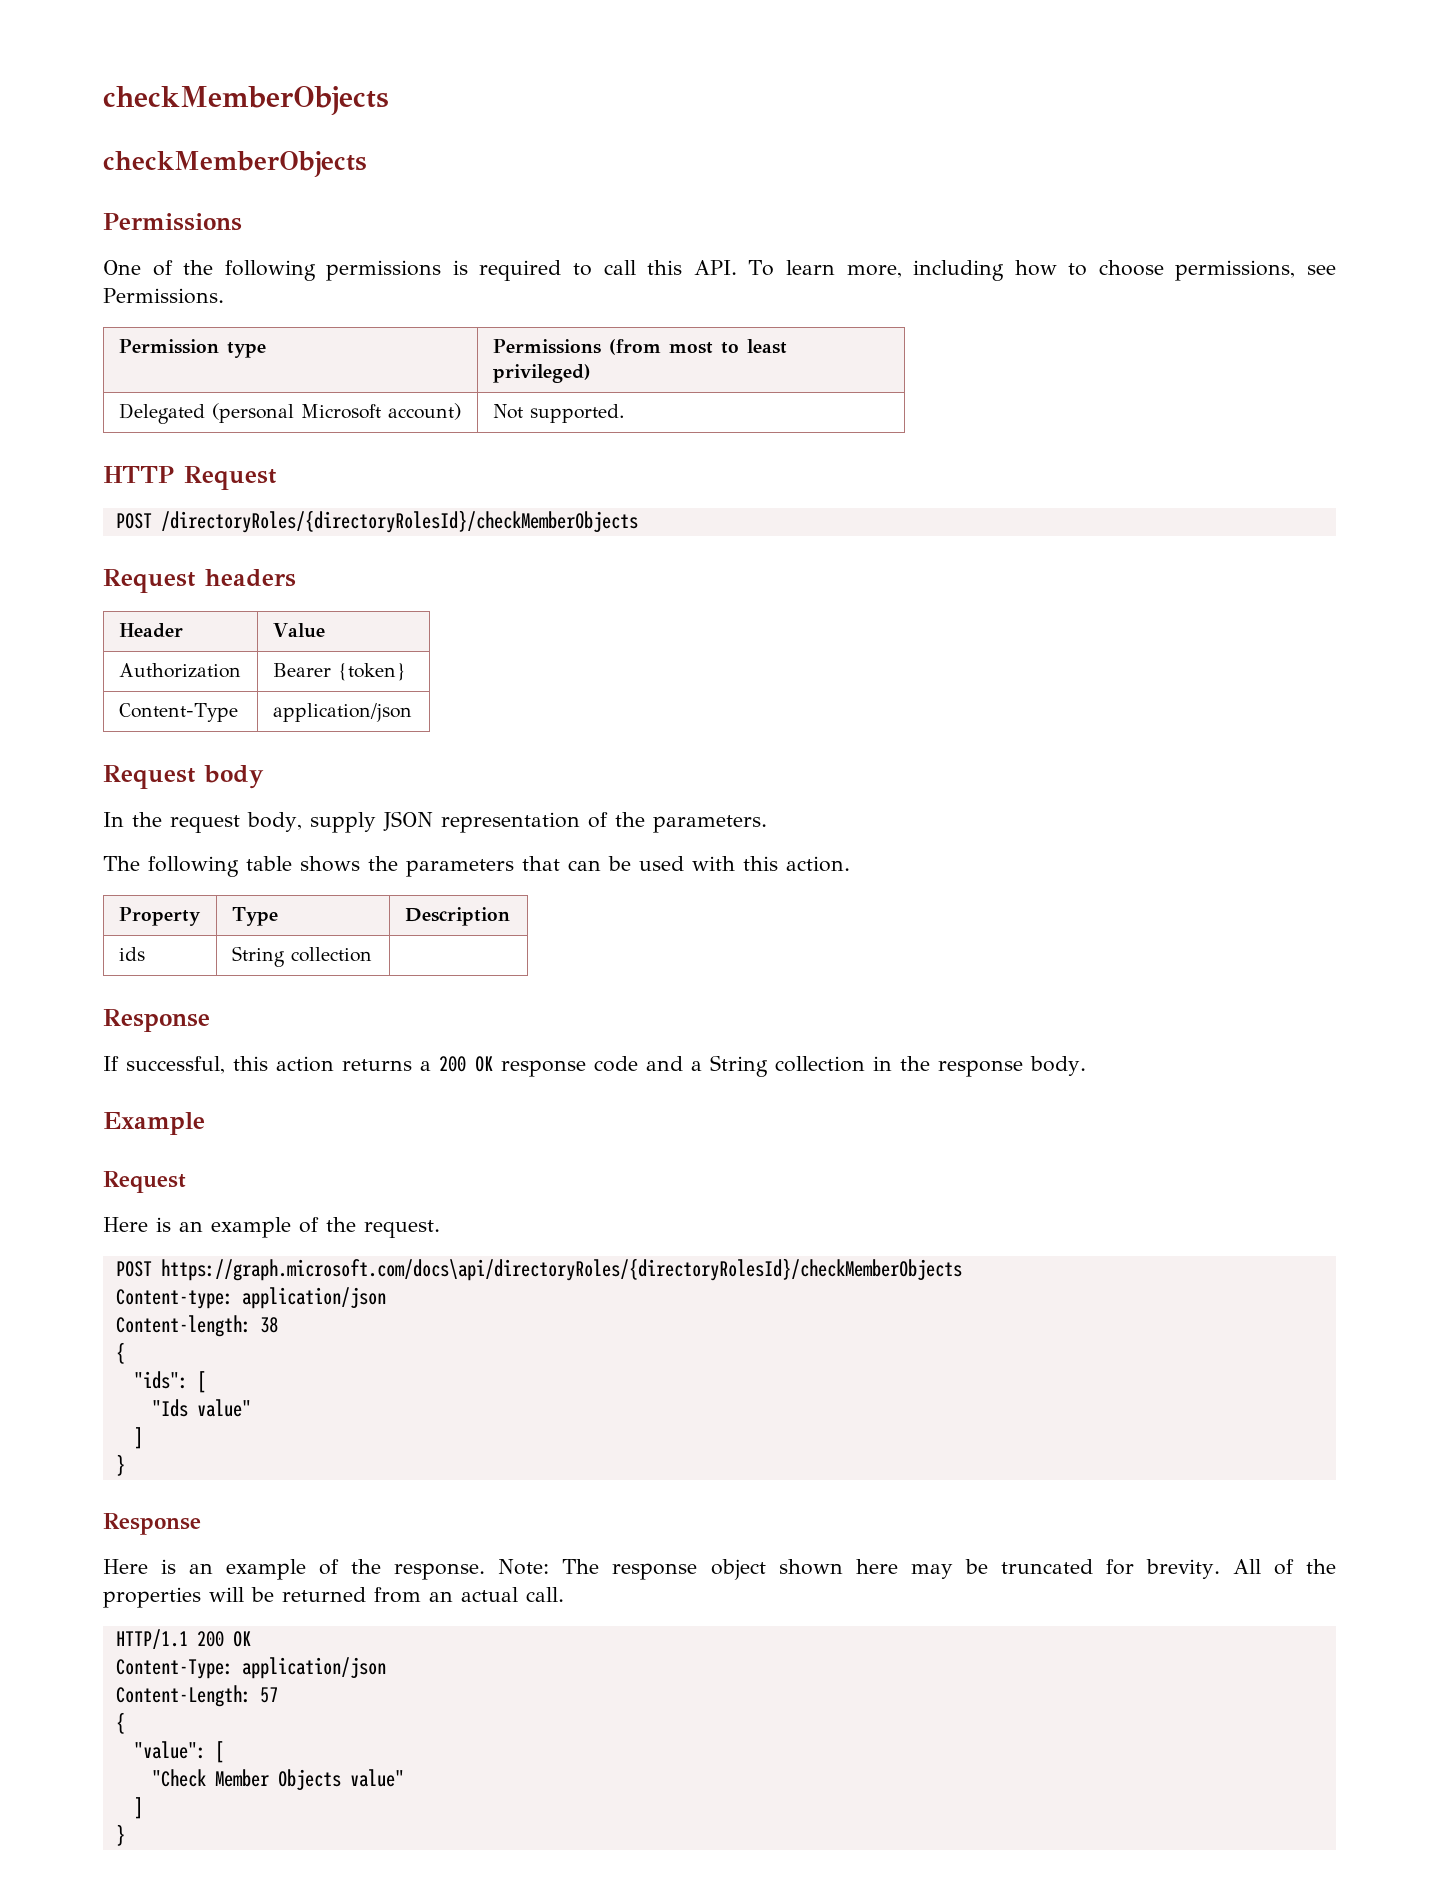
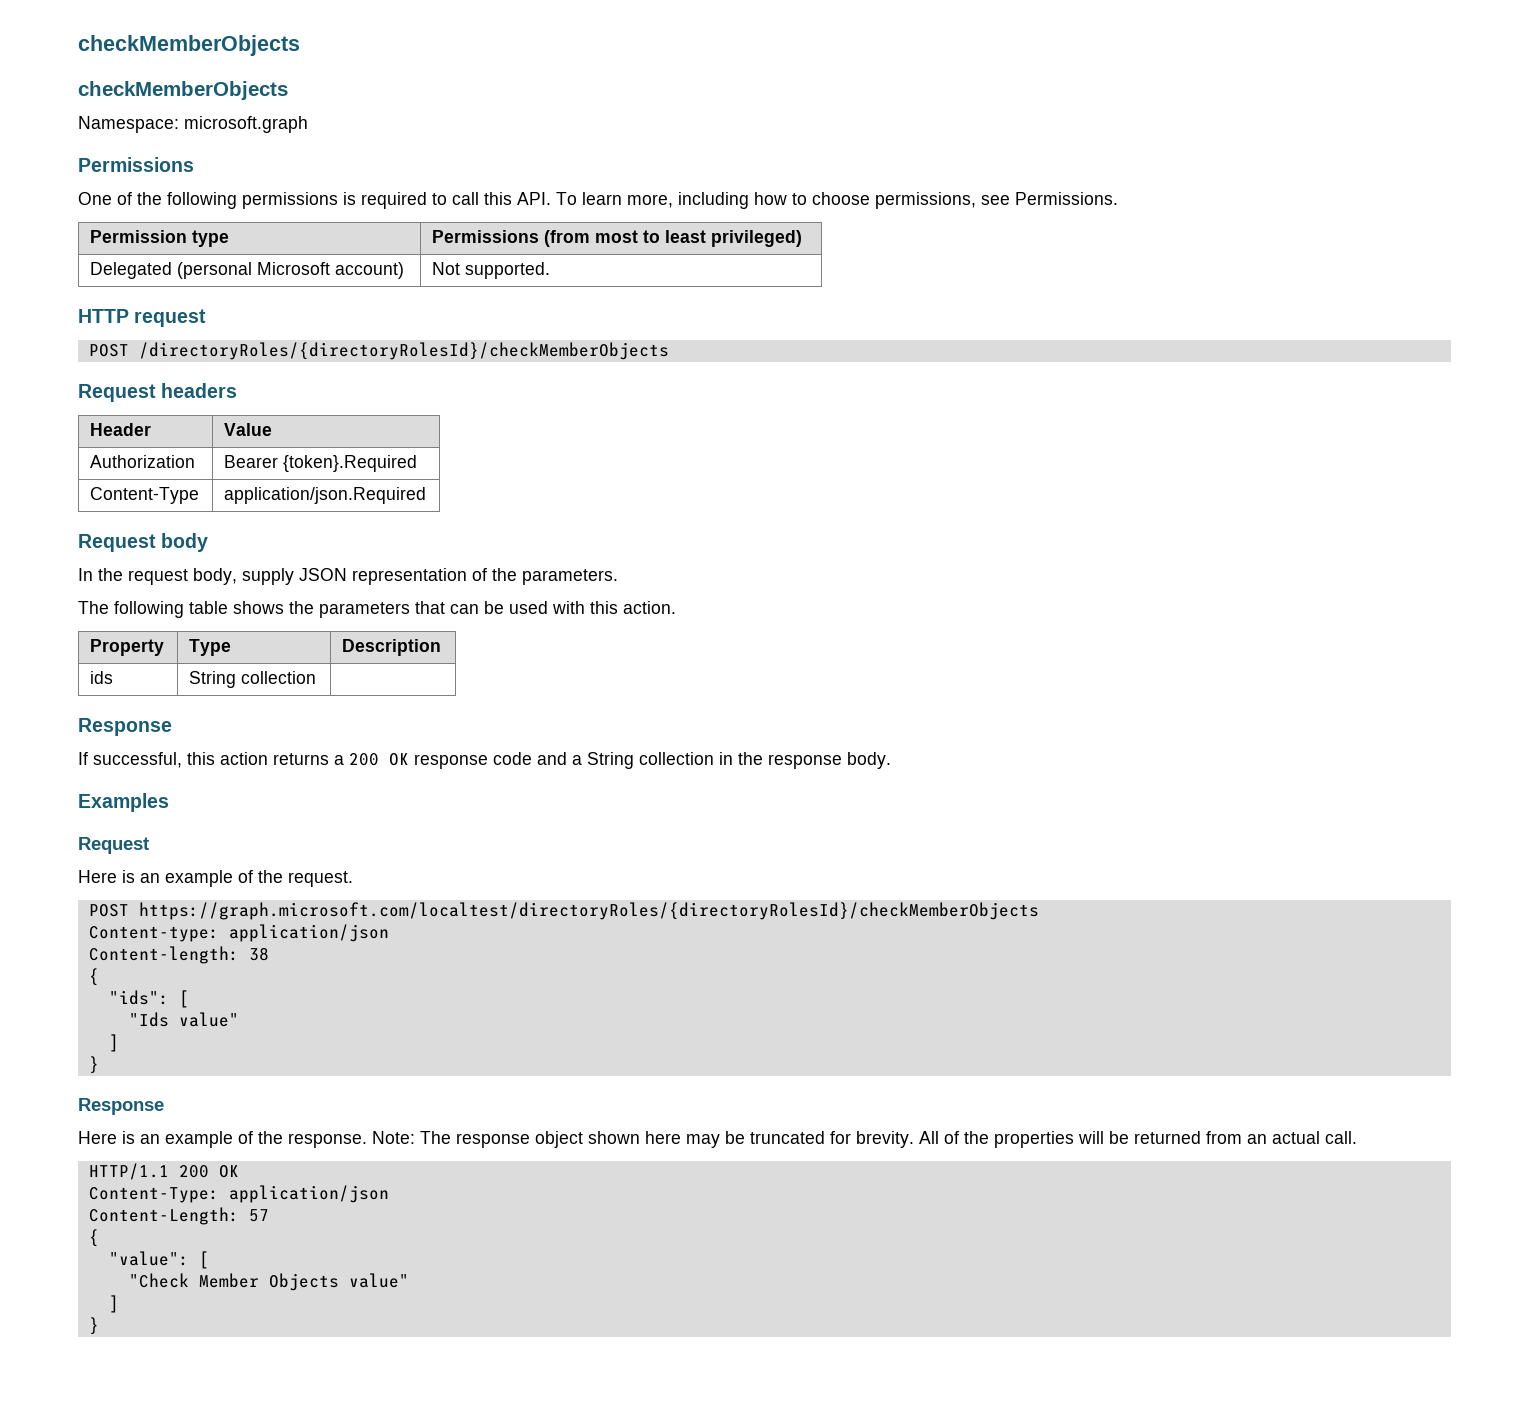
+ Namespace: microsoft.graph
- HTTP Request
+ HTTP request
- Authorization | Bearer {token}
+ Authorization | Bearer {token}.Required
- Content-Type | application/json
+ Content-Type | application/json.Required
- Example
+ Examples
- POST https://graph.microsoft.com/docs\api/directoryRoles/{directoryRolesId}/checkMemberObjects
+ POST https://graph.microsoft.com/localtest/directoryRoles/{directoryRolesId}/checkMemberObjects

